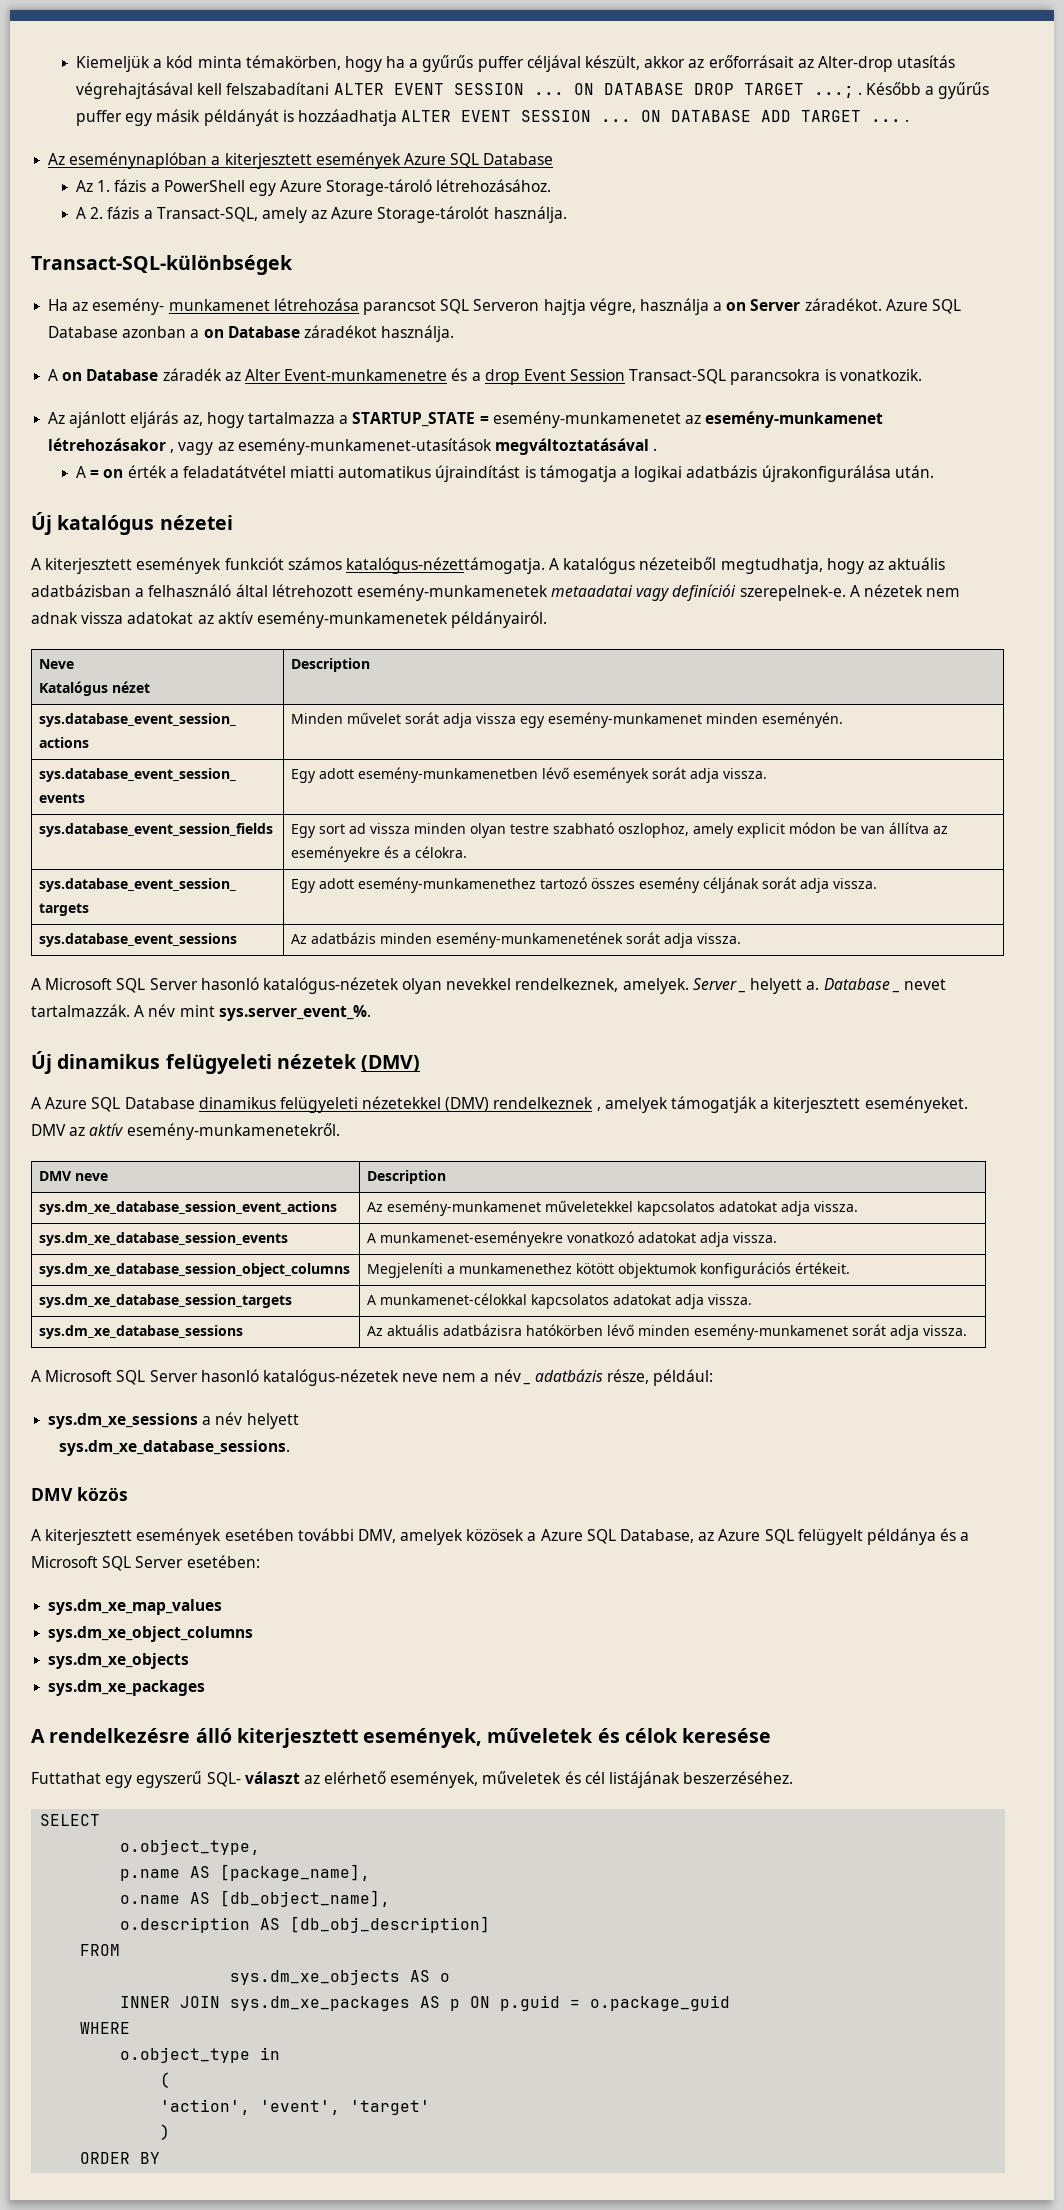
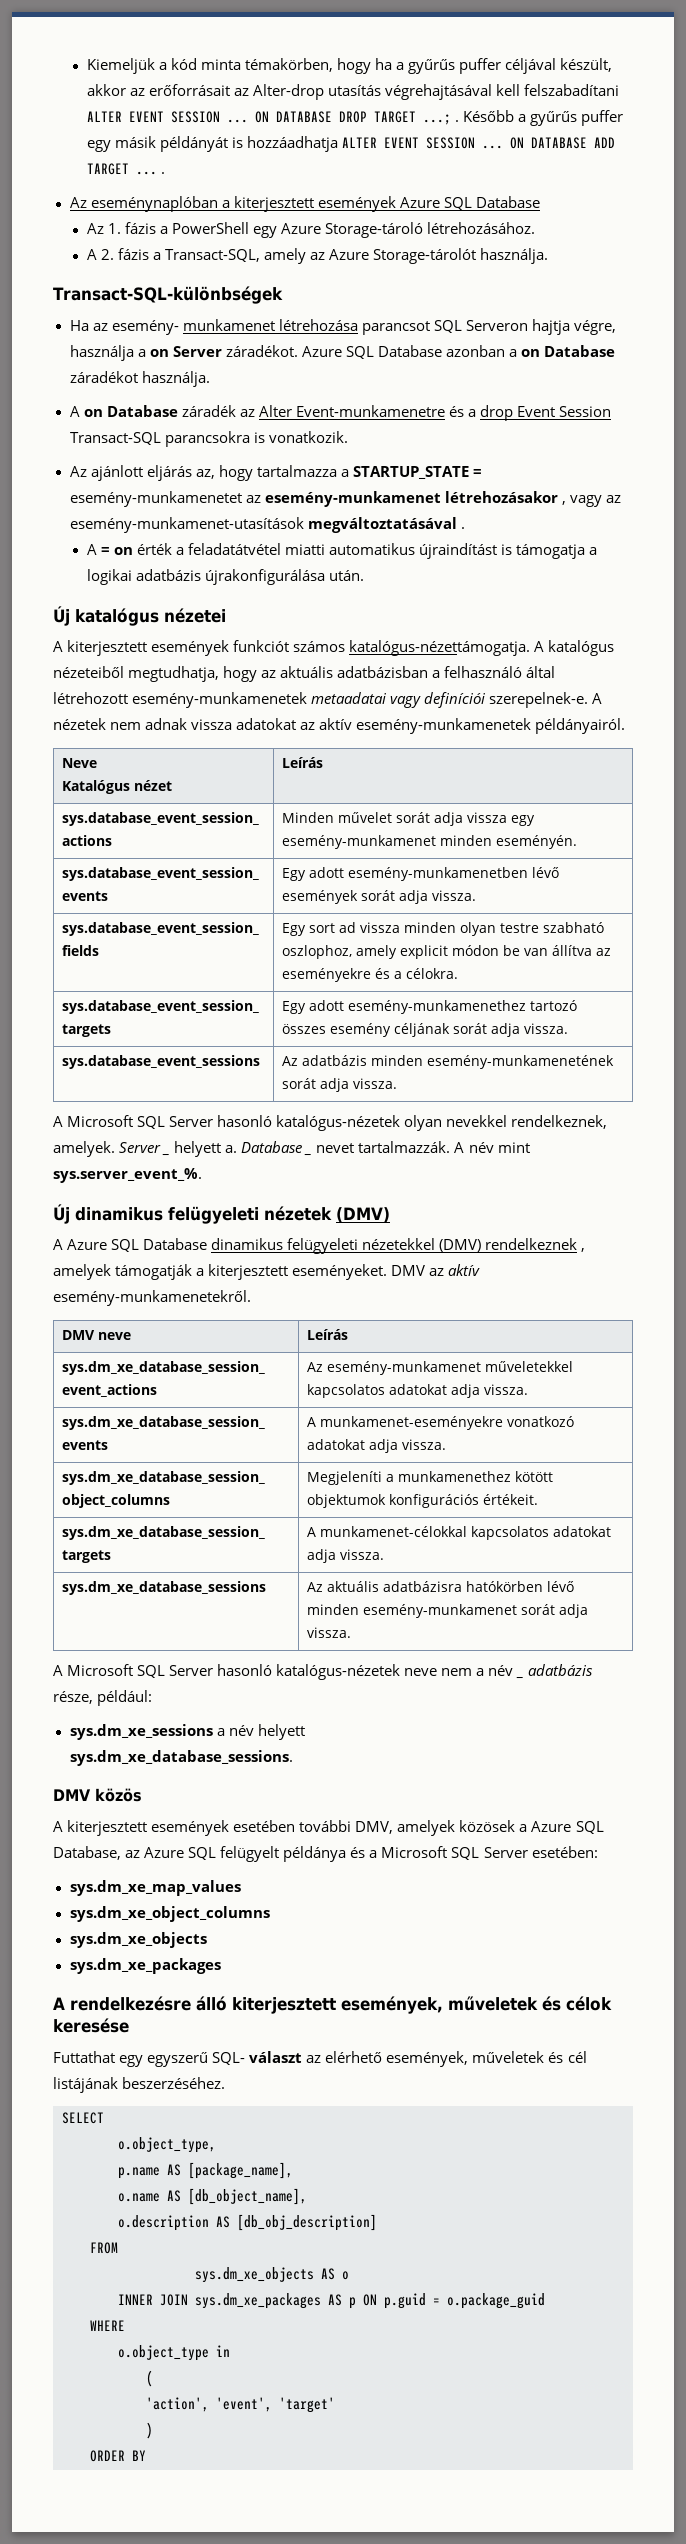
  Neve
- Katalógus nézet | Description
+ Katalógus nézet | Leírás
- DMV neve | Description
+ DMV neve | Leírás

